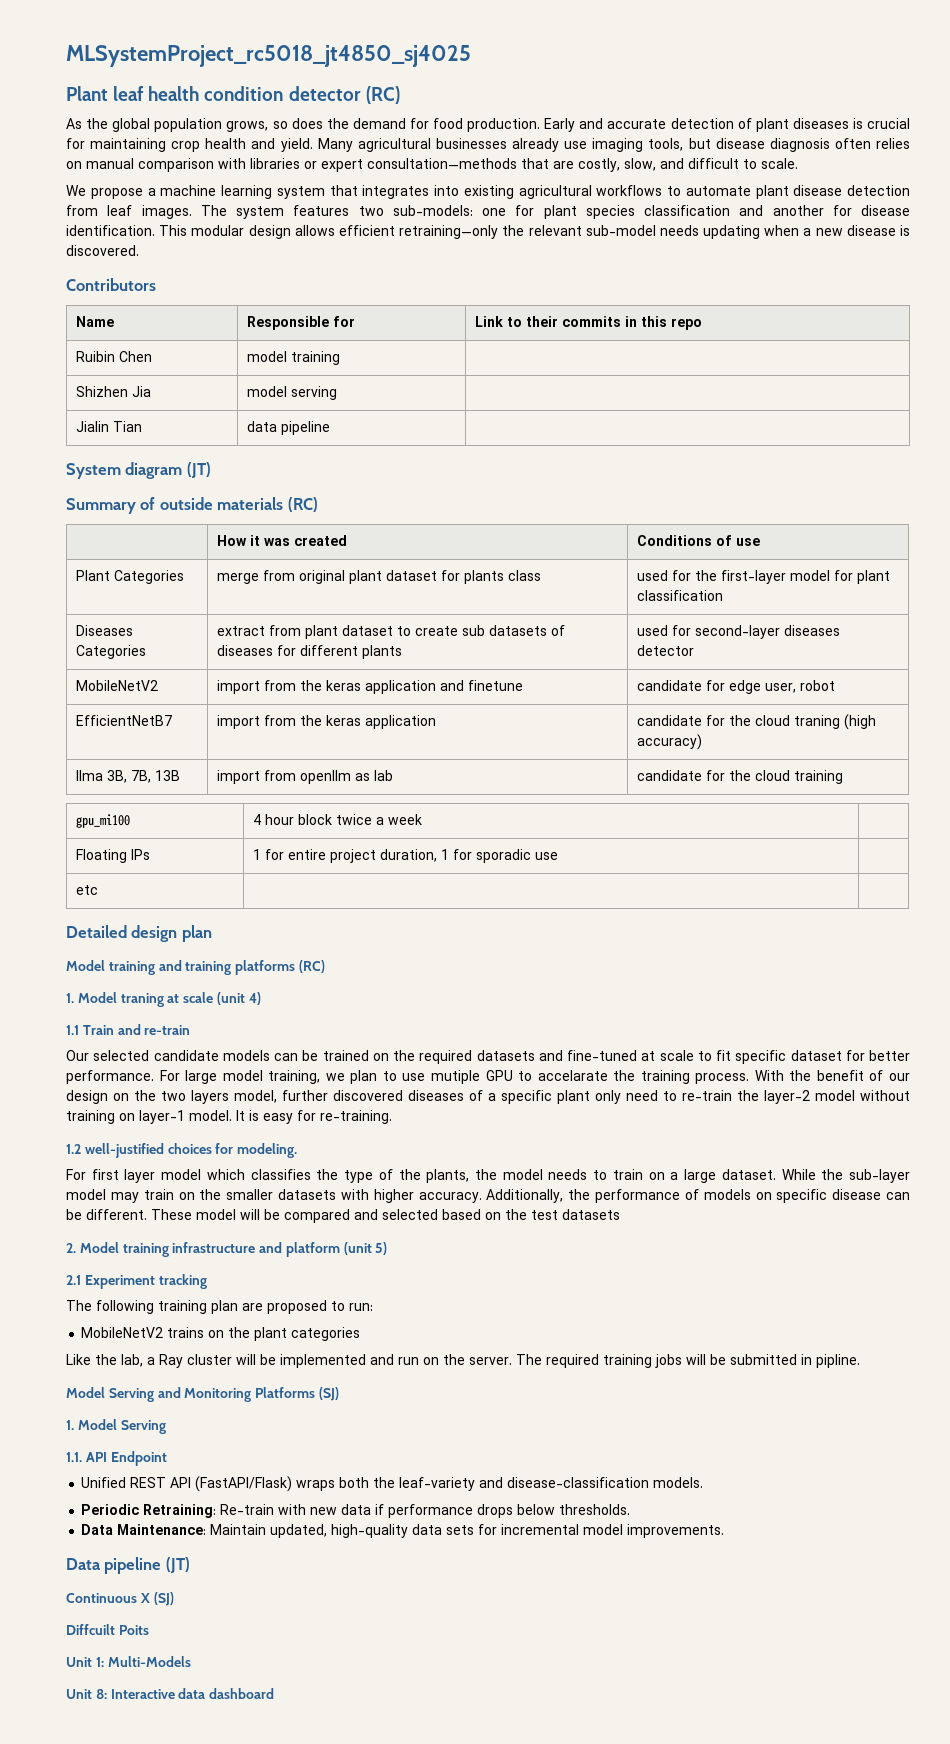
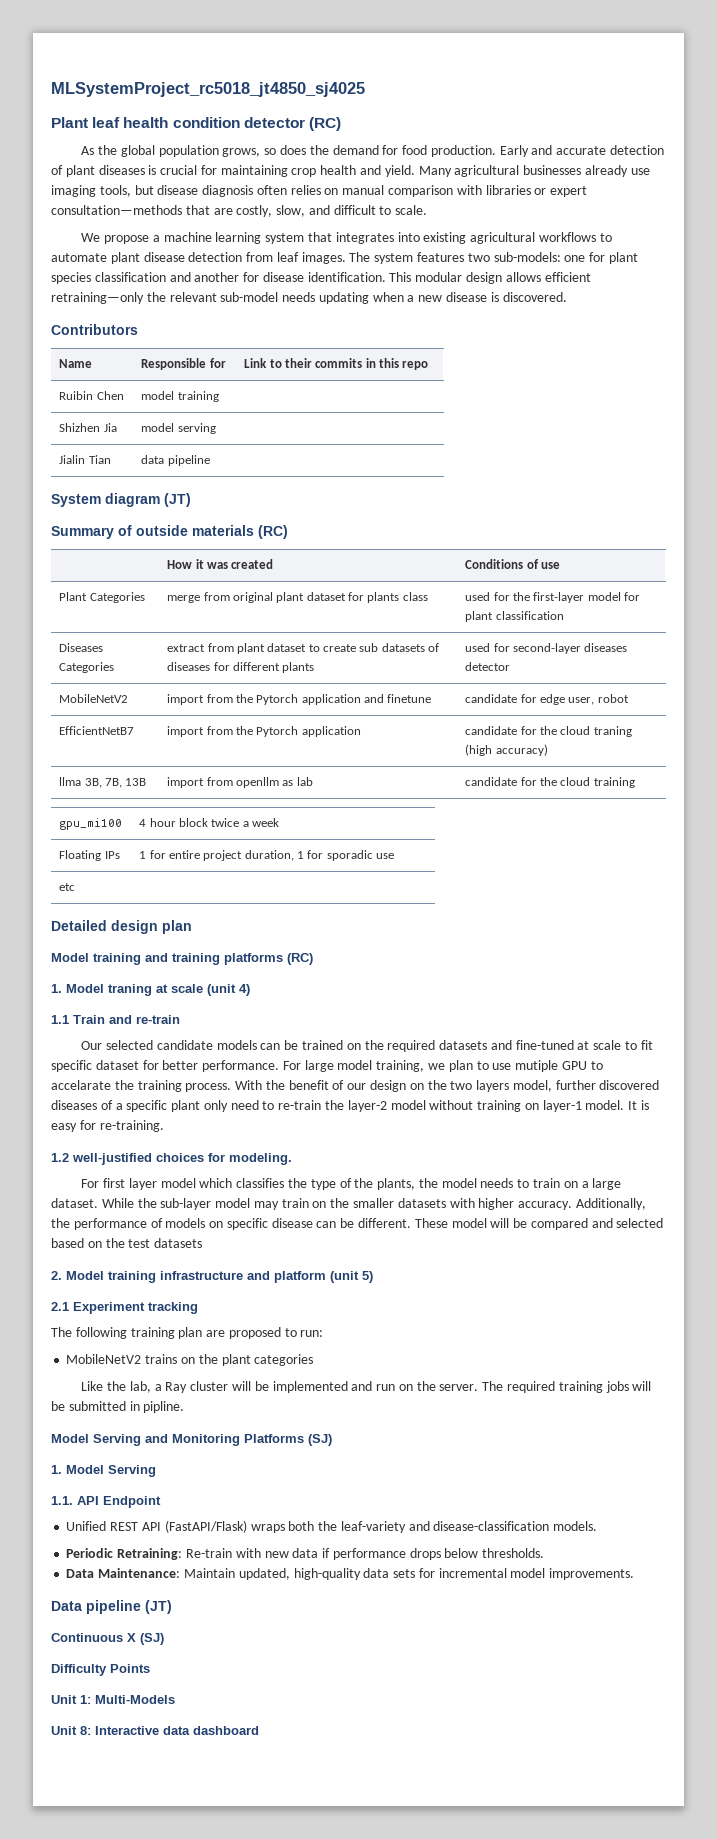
- MobileNetV2 | import from the keras application and finetune | candidate for edge user, robot
+ MobileNetV2 | import from the Pytorch application and finetune | candidate for edge user, robot
- EfficientNetB7 | import from the keras application | candidate for the cloud traning (high accuracy)
+ EfficientNetB7 | import from the Pytorch application | candidate for the cloud traning (high accuracy)
- Diffcuilt Poits
+ Difficulty Points

